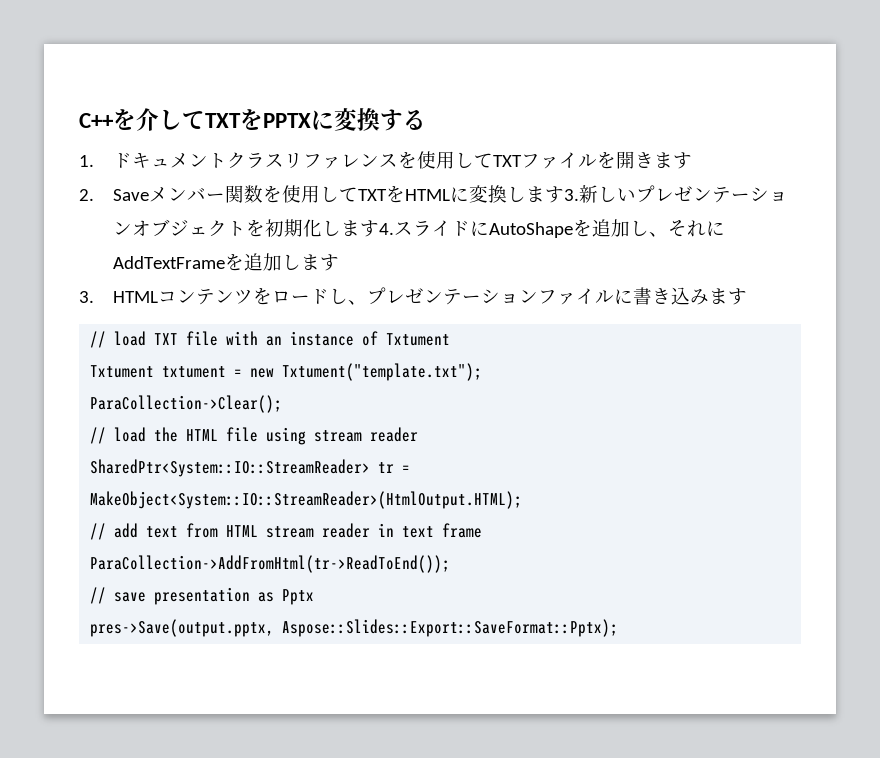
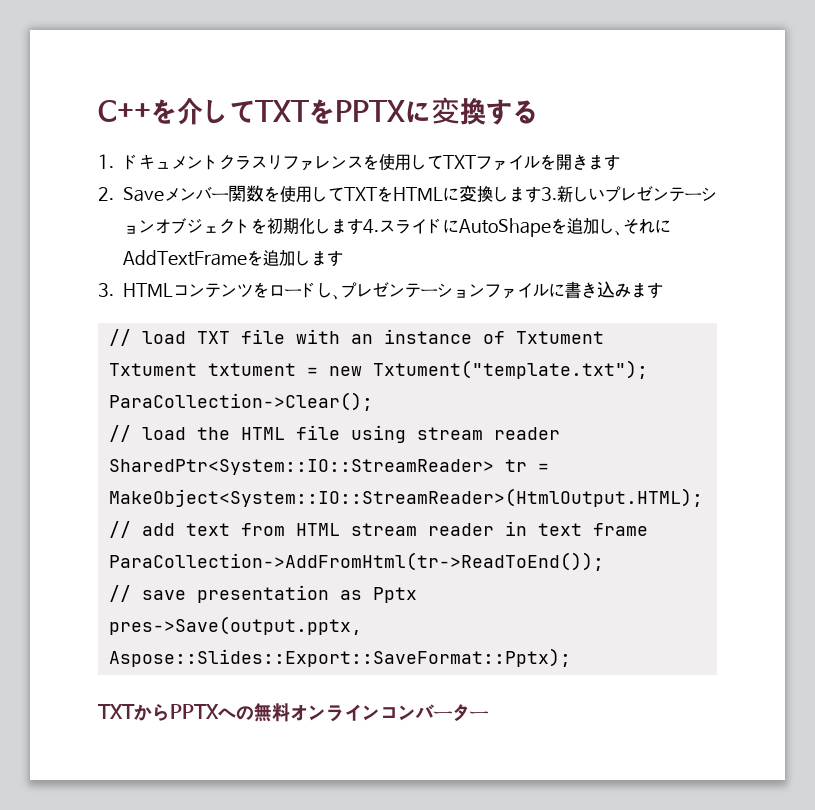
+ TXTからPPTXへの無料オンラインコンバーター

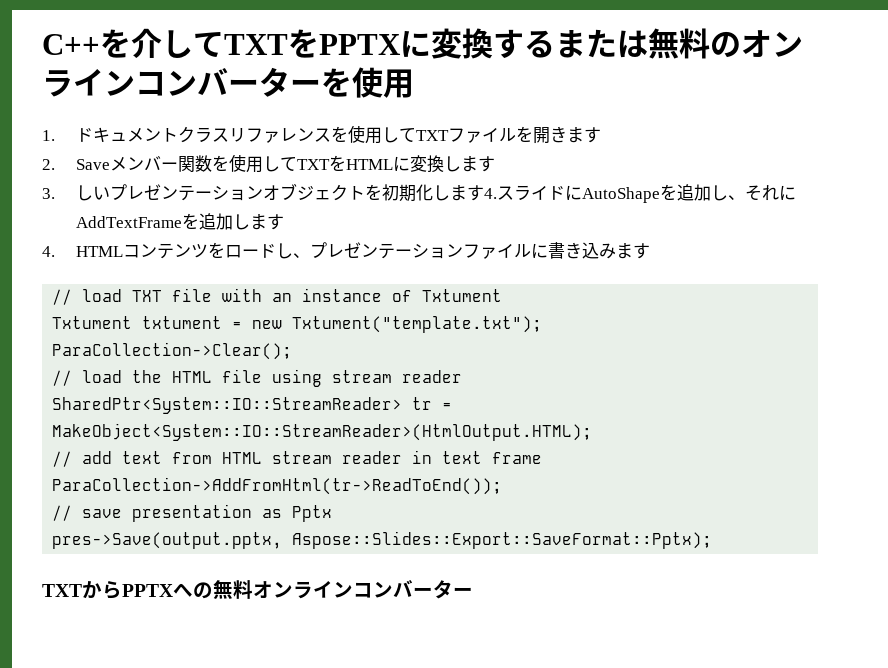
- C++を介してTXTをPPTXに変換する
+ C++を介してTXTをPPTXに変換するまたは無料のオンラインコンバーターを使用
- 2. Saveメンバー関数を使用してTXTをHTMLに変換します3.新しいプレゼンテーションオブジェクトを初期化します4.スライドにAutoShapeを追加し、それにAddTextFrameを追加します
+ 2. Saveメンバー関数を使用してTXTをHTMLに変換します
+ 3.しいプレゼンテーションオブジェクトを初期化します4.スライドにAutoShapeを追加し、それにAddTextFrameを追加します
- 3. HTMLコンテンツをロードし、プレゼンテーションファイルに書き込みます
+ 4. HTMLコンテンツをロードし、プレゼンテーションファイルに書き込みます

